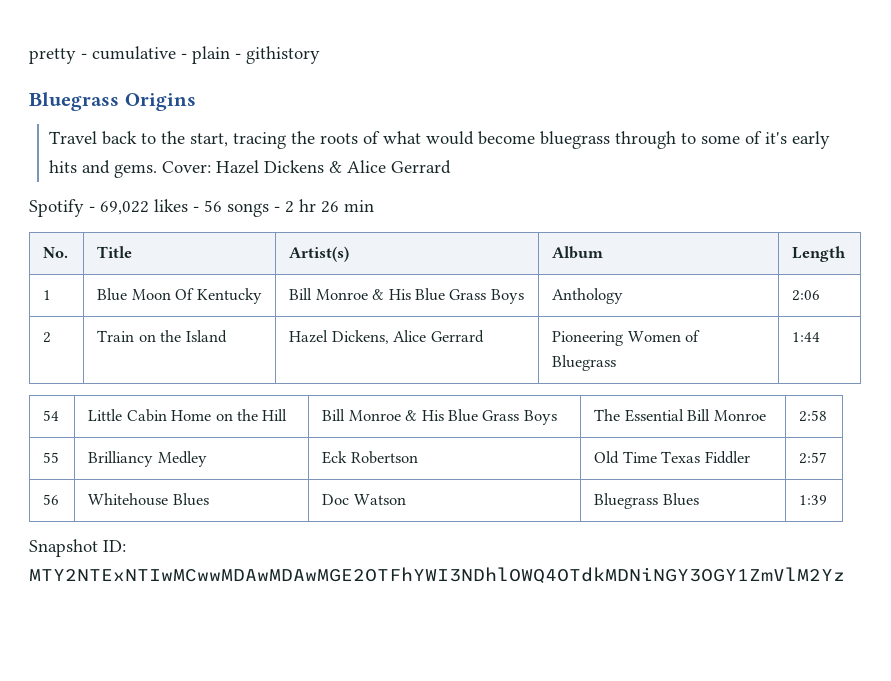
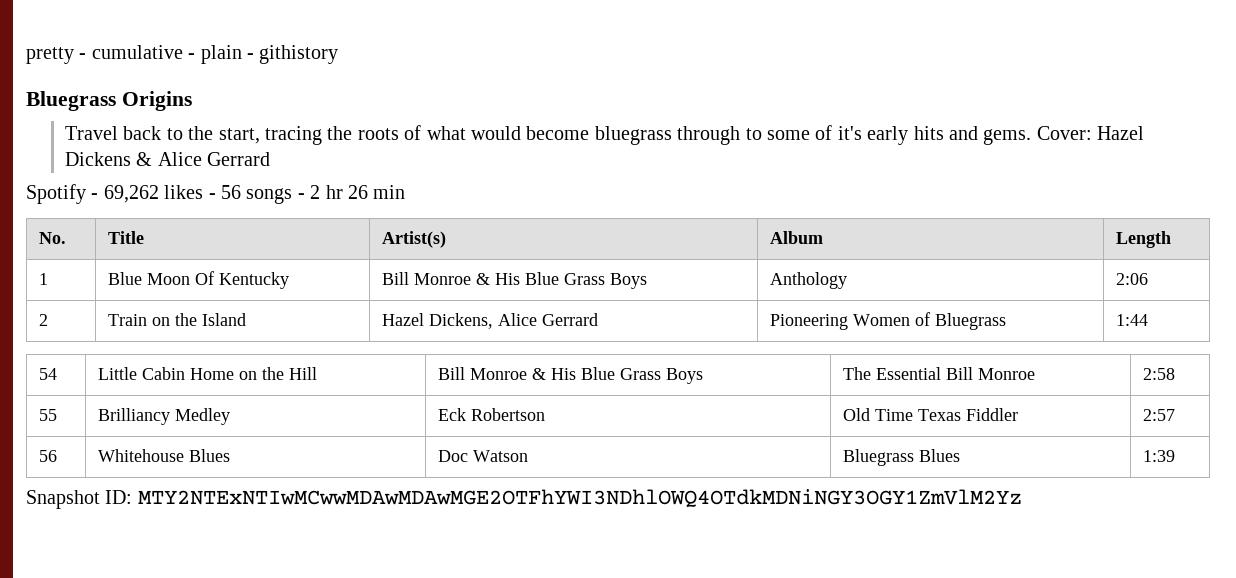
- Spotify - 69,022 likes - 56 songs - 2 hr 26 min
+ Spotify - 69,262 likes - 56 songs - 2 hr 26 min

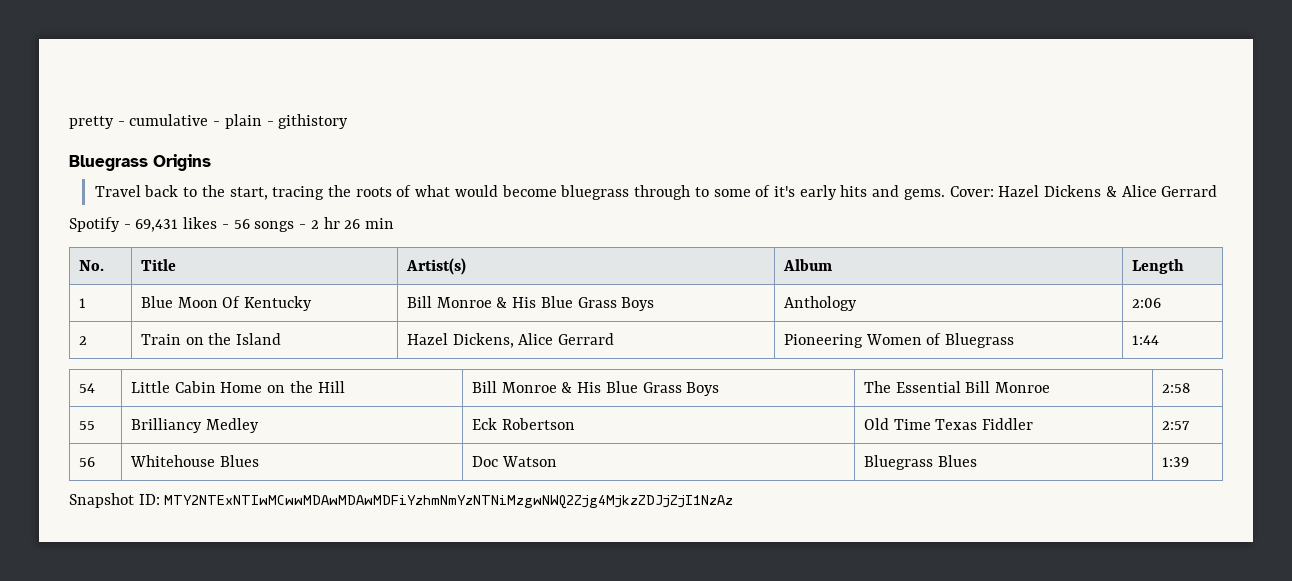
- Spotify - 69,262 likes - 56 songs - 2 hr 26 min
+ Spotify - 69,431 likes - 56 songs - 2 hr 26 min
- Snapshot ID: MTY2NTExNTIwMCwwMDAwMDAwMGE2OTFhYWI3NDhlOWQ4OTdkMDNiNGY3OGY1ZmVlM2Yz
+ Snapshot ID: MTY2NTExNTIwMCwwMDAwMDAwMDFiYzhmNmYzNTNiMzgwNWQ2Zjg4MjkzZDJjZjI1NzAz

